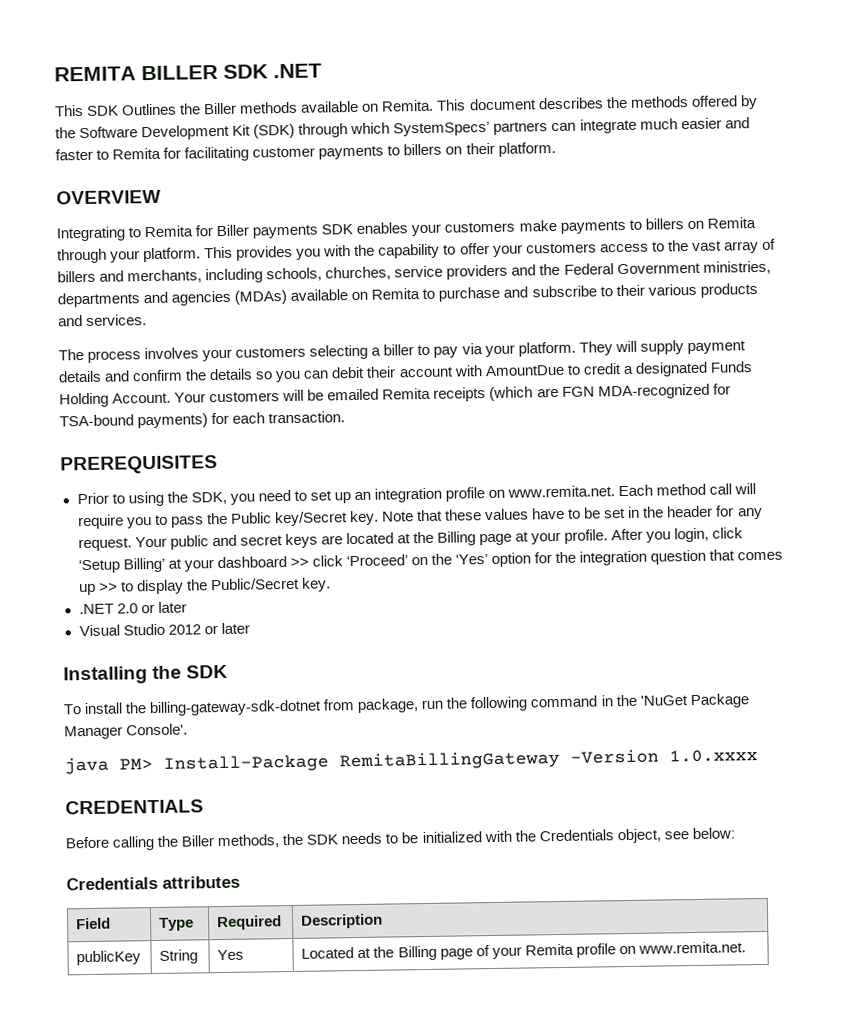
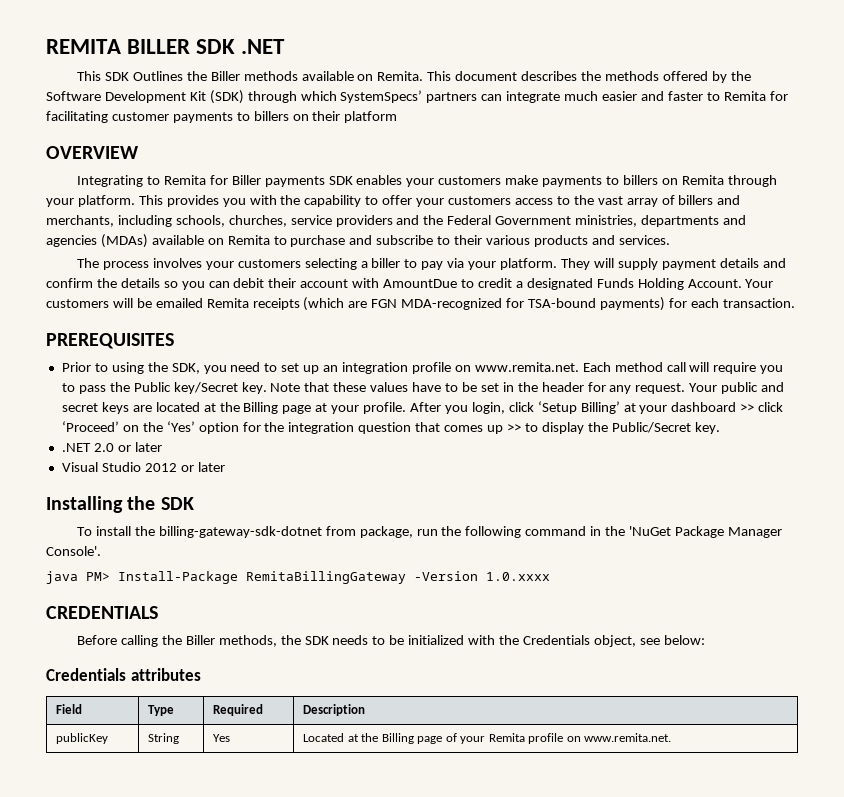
- This document describes the methods offered by the Software Development Kit (SDK) through which SystemSpecs’ partners can integrate much easier and faster to Remita for facilitating customer payments to billers on their platform.
+ This document describes the methods offered by the Software Development Kit (SDK) through which SystemSpecs’ partners can integrate much easier and faster to Remita for facilitating customer payments to billers on their platform

